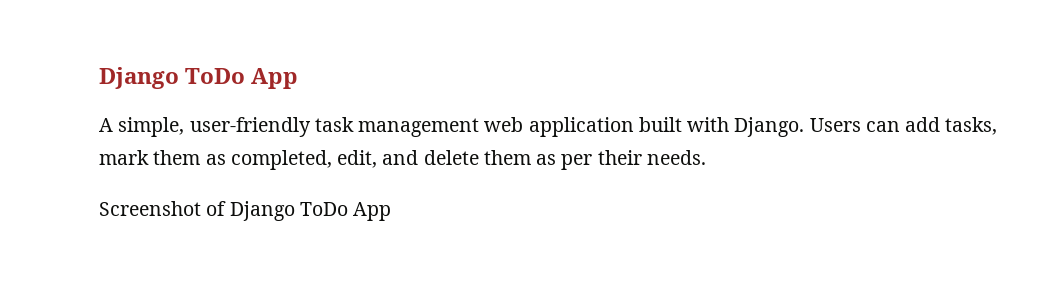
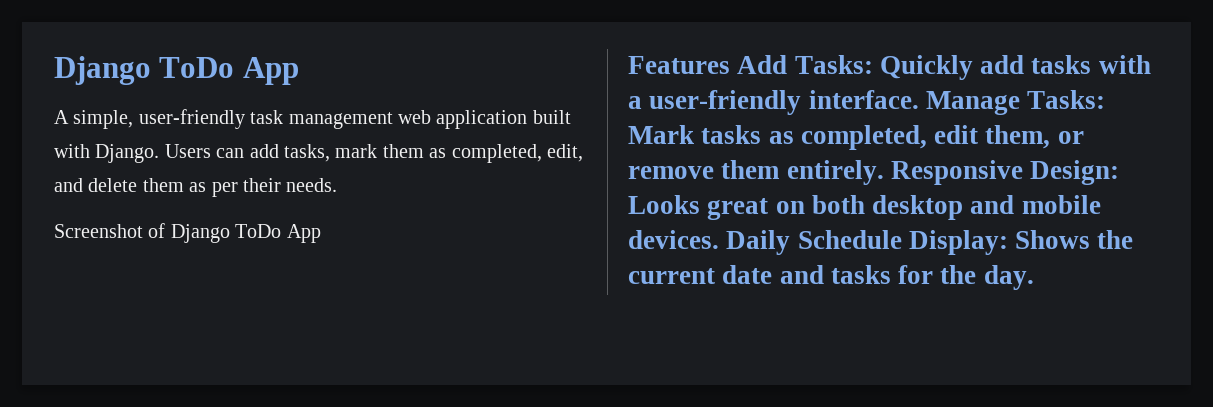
+ Features Add Tasks: Quickly add tasks with a user-friendly interface. Manage Tasks: Mark tasks as completed, edit them, or remove them entirely. Responsive Design: Looks great on both desktop and mobile devices. Daily Schedule Display: Shows the current date and tasks for the day.

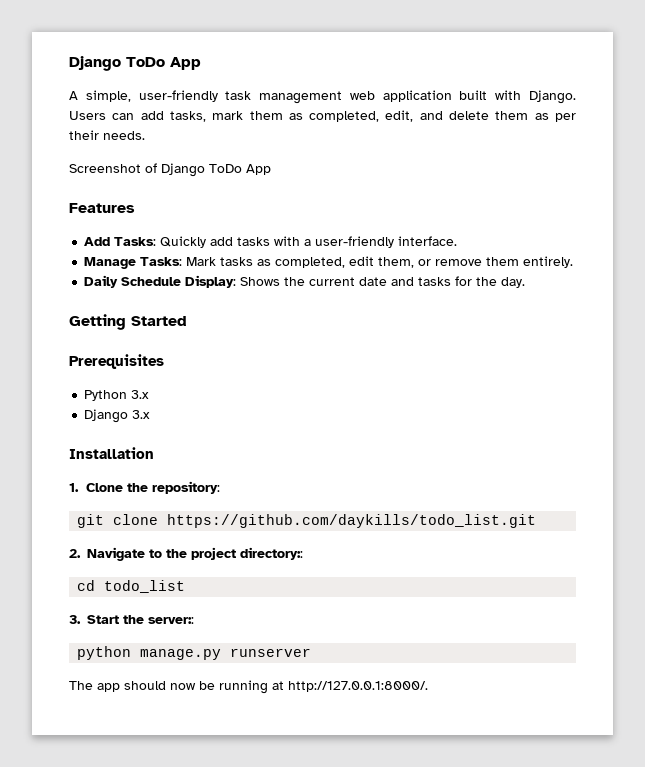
- Features Add Tasks: Quickly add tasks with a user-friendly interface. Manage Tasks: Mark tasks as completed, edit them, or remove them entirely. Responsive Design: Looks great on both desktop and mobile devices. Daily Schedule Display: Shows the current date and tasks for the day.
+ Features
+ Add Tasks: Quickly add tasks with a user-friendly interface.
+ Manage Tasks: Mark tasks as completed, edit them, or remove them entirely.
+ Daily Schedule Display: Shows the current date and tasks for the day.
+ Getting Started
+ Prerequisites
+ Python 3.x
+ Django 3.x
+ Installation
+ 1. Clone the repository:
+ git clone https://github.com/daykills/todo_list.git
+ 2. Navigate to the project directory::
+ cd todo_list
+ 3. Start the server::
+ python manage.py runserver
+ The app should now be running at http://127.0.0.1:8000/.

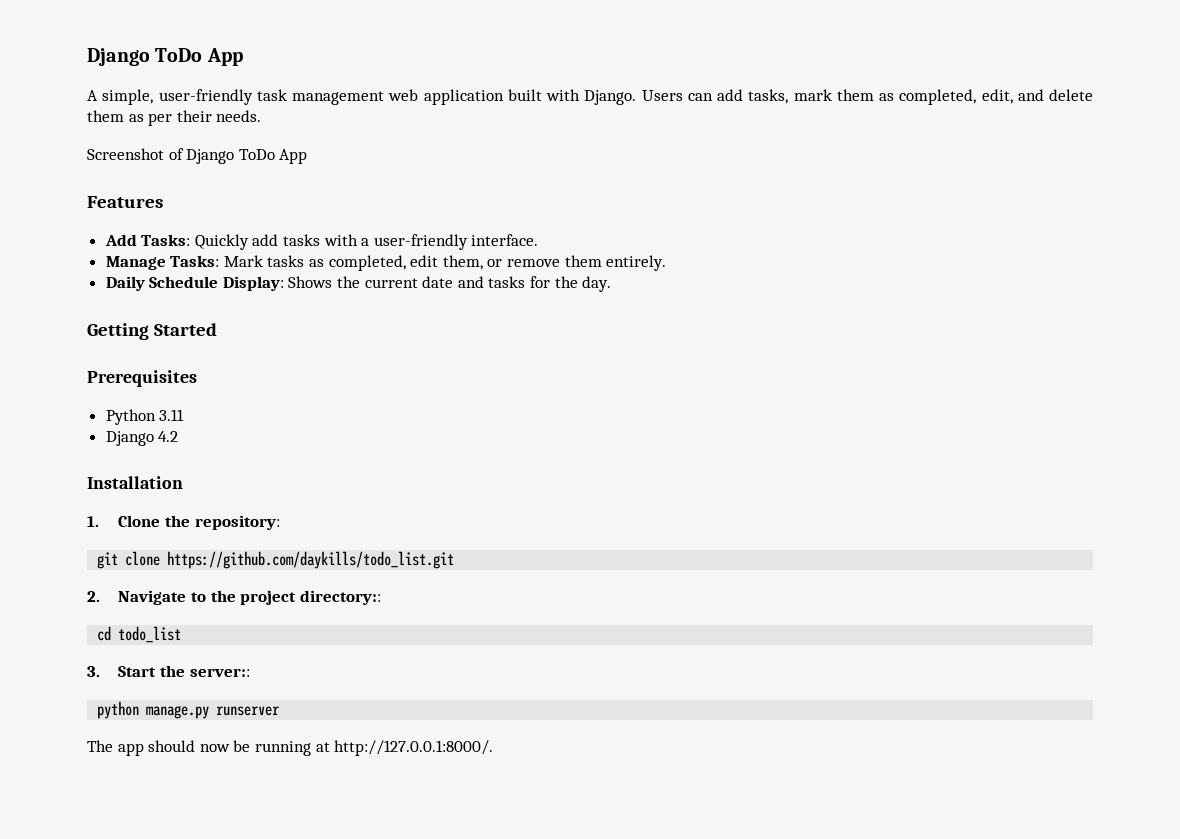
- Python 3.x
- Django 3.x
+ Python 3.11
+ Django 4.2

